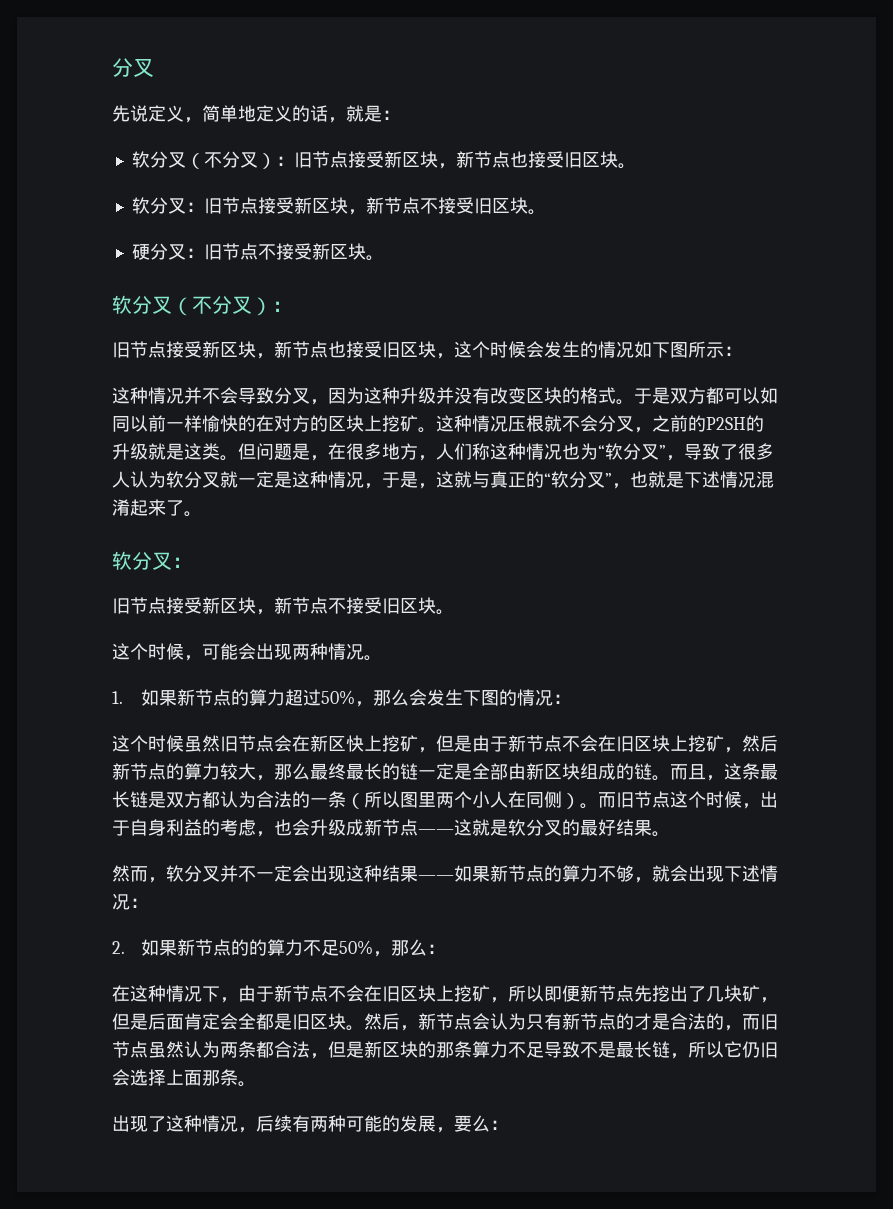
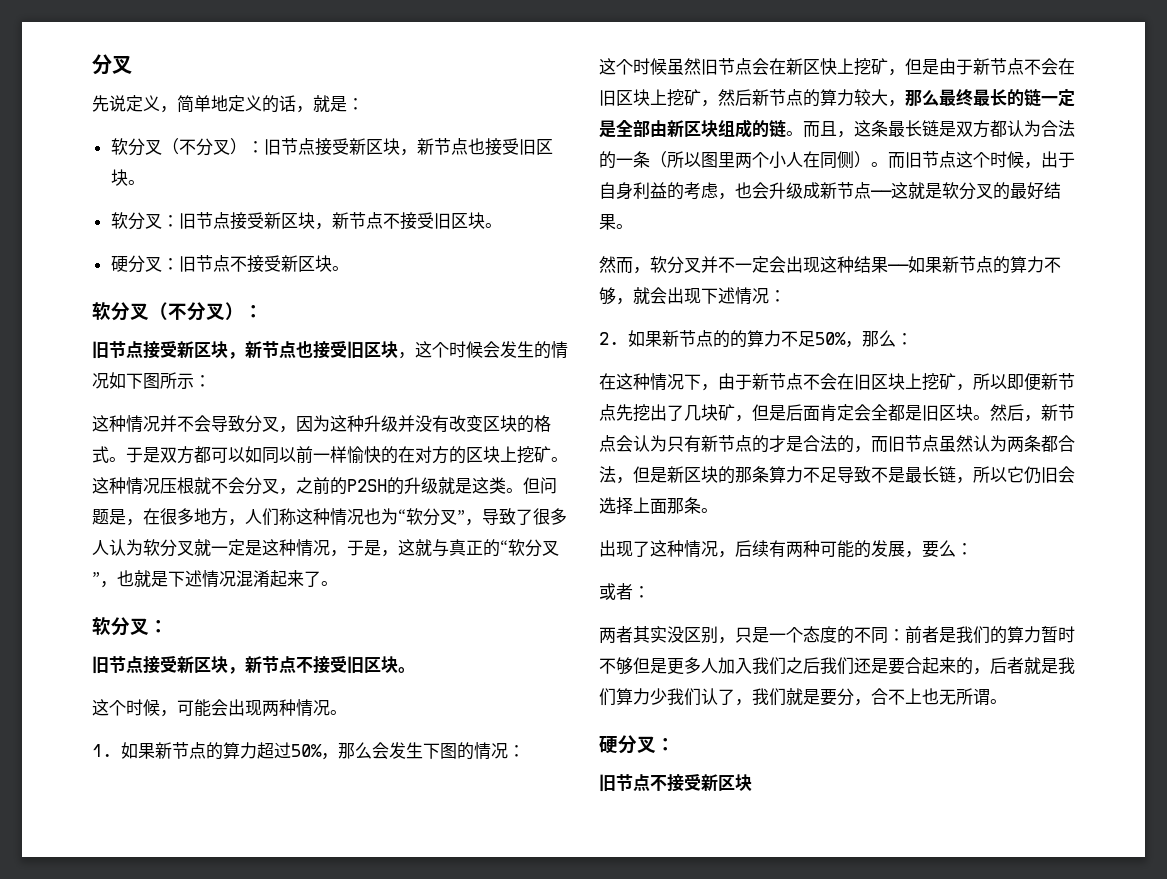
+ 或者：
+ 两者其实没区别，只是一个态度的不同：前者是我们的算力暂时不够但是更多人加入我们之后我们还是要合起来的，后者就是我们算力少我们认了，我们就是要分，合不上也无所谓。
+ 硬分叉：
+ 旧节点不接受新区块

